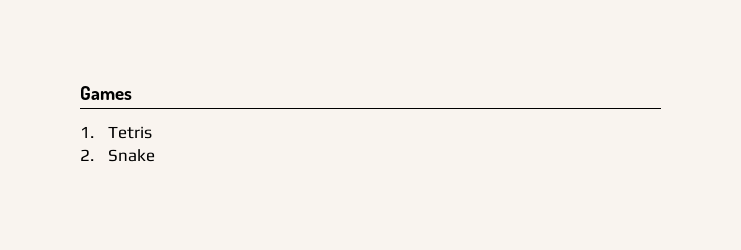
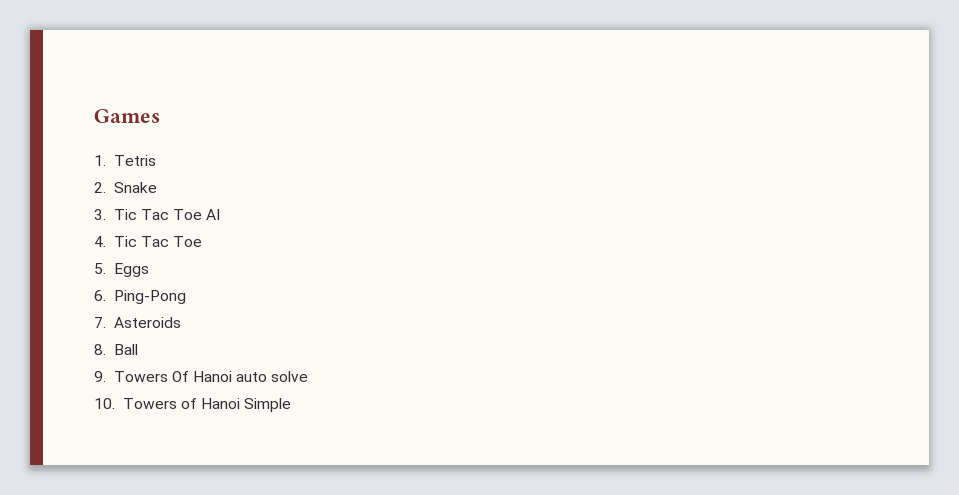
+ 3. Tic Tac Toe AI
+ 4. Tic Tac Toe
+ 5. Eggs
+ 6. Ping-Pong
+ 7. Asteroids
+ 8. Ball
+ 9. Towers Of Hanoi auto solve
+ 10. Towers of Hanoi Simple

